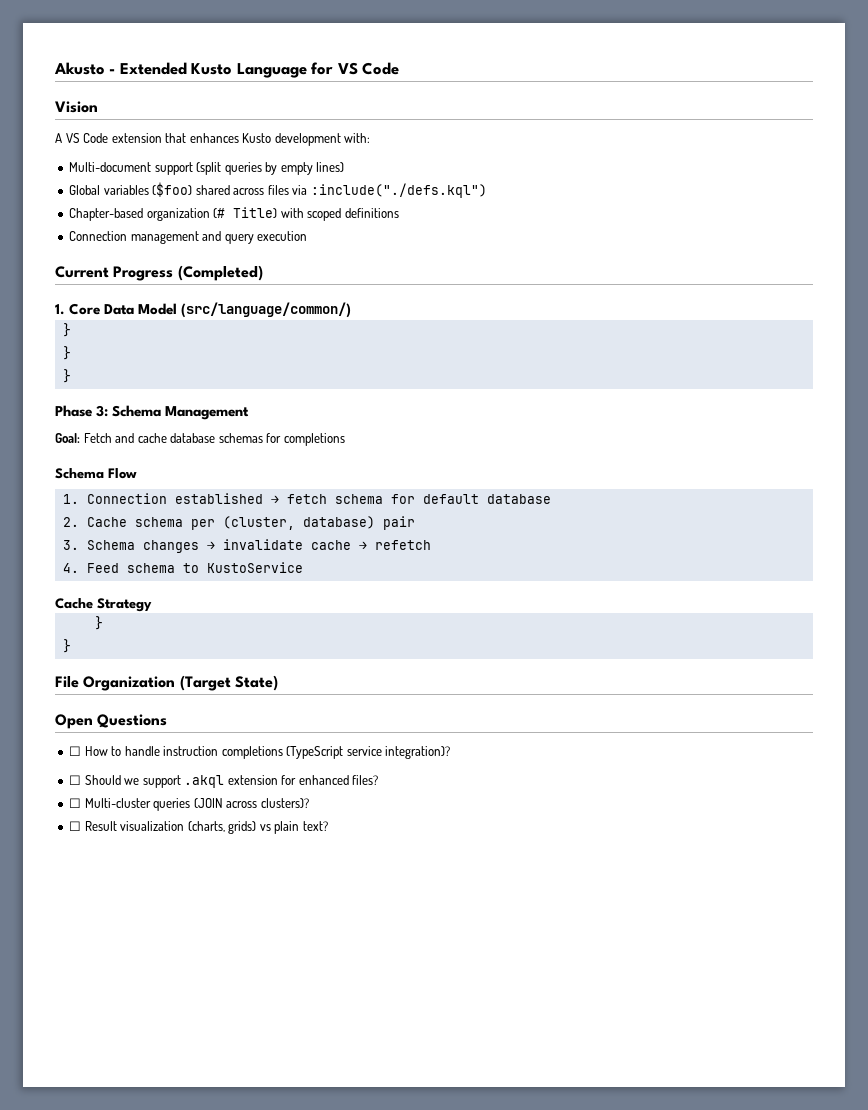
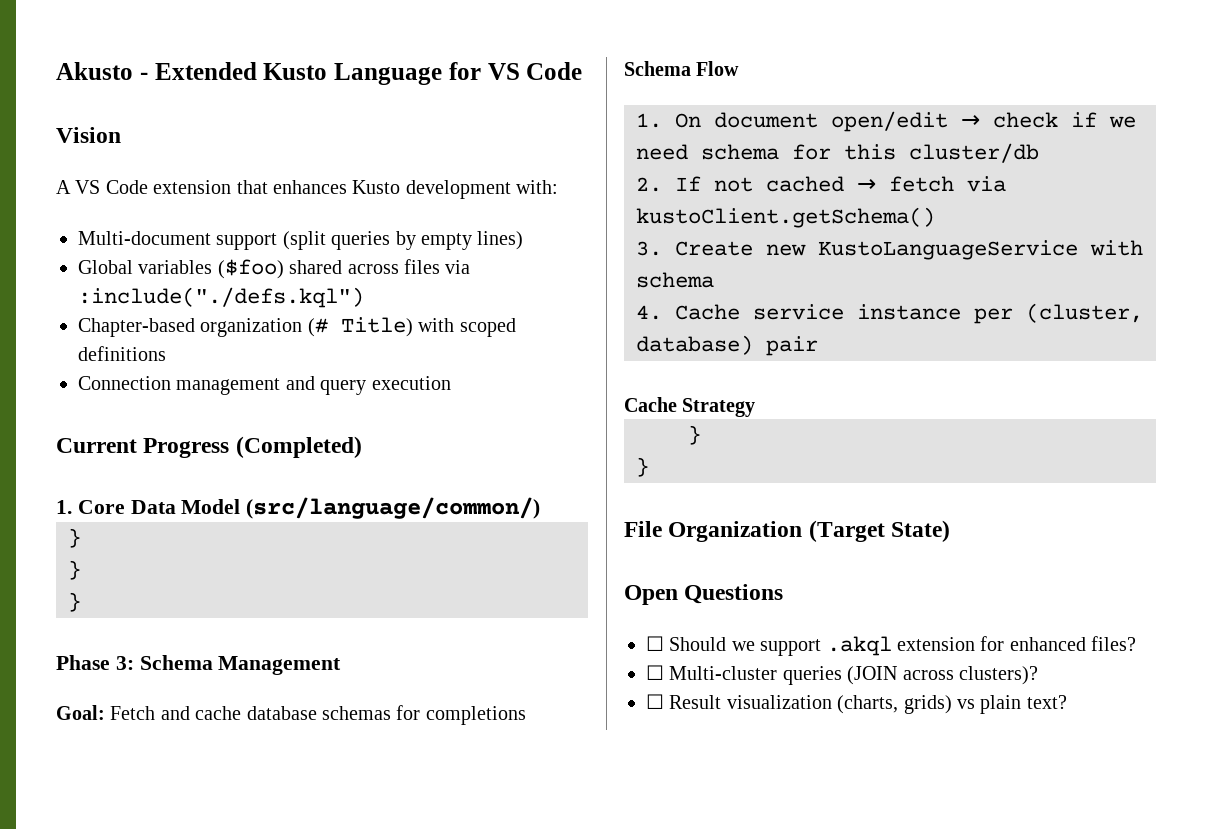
- 1. Connection established → fetch schema for default database
- 2. Cache schema per (cluster, database) pair
- 3. Schema changes → invalidate cache → refetch
- 4. Feed schema to KustoService
+ 1. On document open/edit → check if we need schema for this cluster/db
+ 2. If not cached → fetch via kustoClient.getSchema()
+ 3. Create new KustoLanguageService with schema
+ 4. Cache service instance per (cluster, database) pair
- ☐ How to handle instruction completions (TypeScript service integration)?

